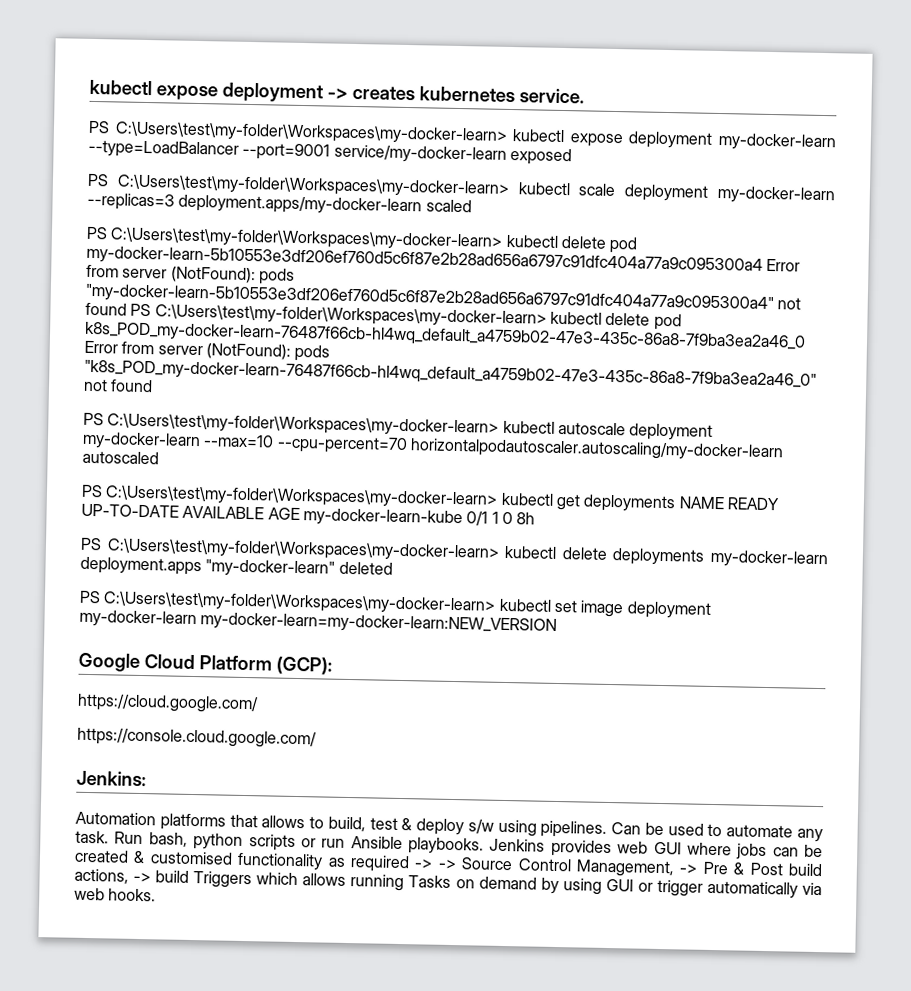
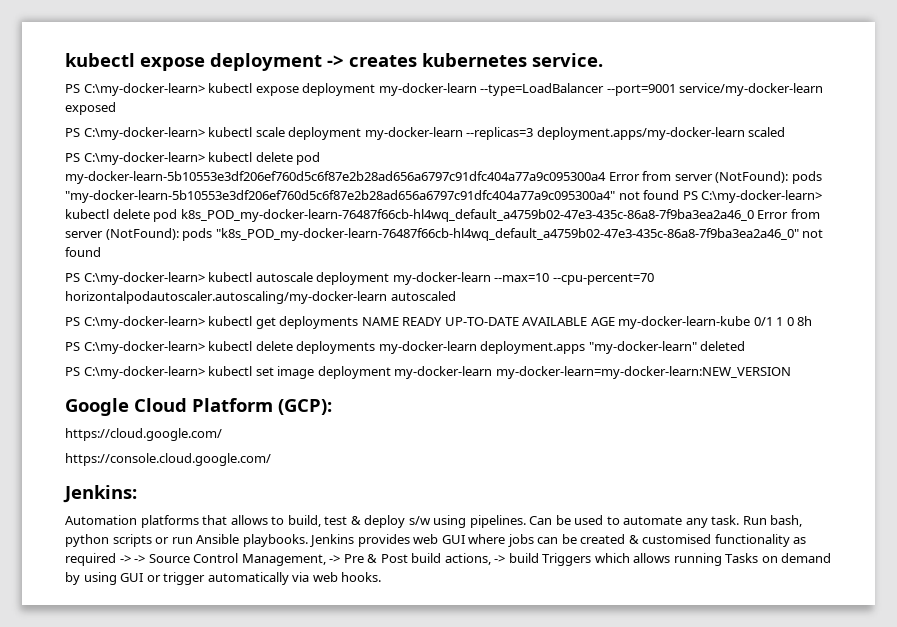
- PS C:\Users\test\my-folder\Workspaces\my-docker-learn> kubectl expose deployment my-docker-learn --type=LoadBalancer --port=9001 service/my-docker-learn exposed
+ PS C:\my-docker-learn> kubectl expose deployment my-docker-learn --type=LoadBalancer --port=9001 service/my-docker-learn exposed
- PS C:\Users\test\my-folder\Workspaces\my-docker-learn> kubectl scale deployment my-docker-learn --replicas=3 deployment.apps/my-docker-learn scaled
+ PS C:\my-docker-learn> kubectl scale deployment my-docker-learn --replicas=3 deployment.apps/my-docker-learn scaled
- PS C:\Users\test\my-folder\Workspaces\my-docker-learn> kubectl delete pod my-docker-learn-5b10553e3df206ef760d5c6f87e2b28ad656a6797c91dfc404a77a9c095300a4 Error from server (NotFound): pods "my-docker-learn-5b10553e3df206ef760d5c6f87e2b28ad656a6797c91dfc404a77a9c095300a4" not found PS C:\Users\test\my-folder\Workspaces\my-docker-learn> kubectl delete pod k8s_POD_my-docker-learn-76487f66cb-hl4wq_default_a4759b02-47e3-435c-86a8-7f9ba3ea2a46_0 Error from server (NotFound): pods "k8s_POD_my-docker-learn-76487f66cb-hl4wq_default_a4759b02-47e3-435c-86a8-7f9ba3ea2a46_0" not found
+ PS C:\my-docker-learn> kubectl delete pod my-docker-learn-5b10553e3df206ef760d5c6f87e2b28ad656a6797c91dfc404a77a9c095300a4 Error from server (NotFound): pods "my-docker-learn-5b10553e3df206ef760d5c6f87e2b28ad656a6797c91dfc404a77a9c095300a4" not found PS C:\my-docker-learn> kubectl delete pod k8s_POD_my-docker-learn-76487f66cb-hl4wq_default_a4759b02-47e3-435c-86a8-7f9ba3ea2a46_0 Error from server (NotFound): pods "k8s_POD_my-docker-learn-76487f66cb-hl4wq_default_a4759b02-47e3-435c-86a8-7f9ba3ea2a46_0" not found
- PS C:\Users\test\my-folder\Workspaces\my-docker-learn> kubectl autoscale deployment my-docker-learn --max=10 --cpu-percent=70 horizontalpodautoscaler.autoscaling/my-docker-learn autoscaled
+ PS C:\my-docker-learn> kubectl autoscale deployment my-docker-learn --max=10 --cpu-percent=70 horizontalpodautoscaler.autoscaling/my-docker-learn autoscaled
- PS C:\Users\test\my-folder\Workspaces\my-docker-learn> kubectl get deployments NAME READY UP-TO-DATE AVAILABLE AGE my-docker-learn-kube 0/1 1 0 8h
+ PS C:\my-docker-learn> kubectl get deployments NAME READY UP-TO-DATE AVAILABLE AGE my-docker-learn-kube 0/1 1 0 8h
- PS C:\Users\test\my-folder\Workspaces\my-docker-learn> kubectl delete deployments my-docker-learn deployment.apps "my-docker-learn" deleted
+ PS C:\my-docker-learn> kubectl delete deployments my-docker-learn deployment.apps "my-docker-learn" deleted
- PS C:\Users\test\my-folder\Workspaces\my-docker-learn> kubectl set image deployment my-docker-learn my-docker-learn=my-docker-learn:NEW_VERSION
+ PS C:\my-docker-learn> kubectl set image deployment my-docker-learn my-docker-learn=my-docker-learn:NEW_VERSION

